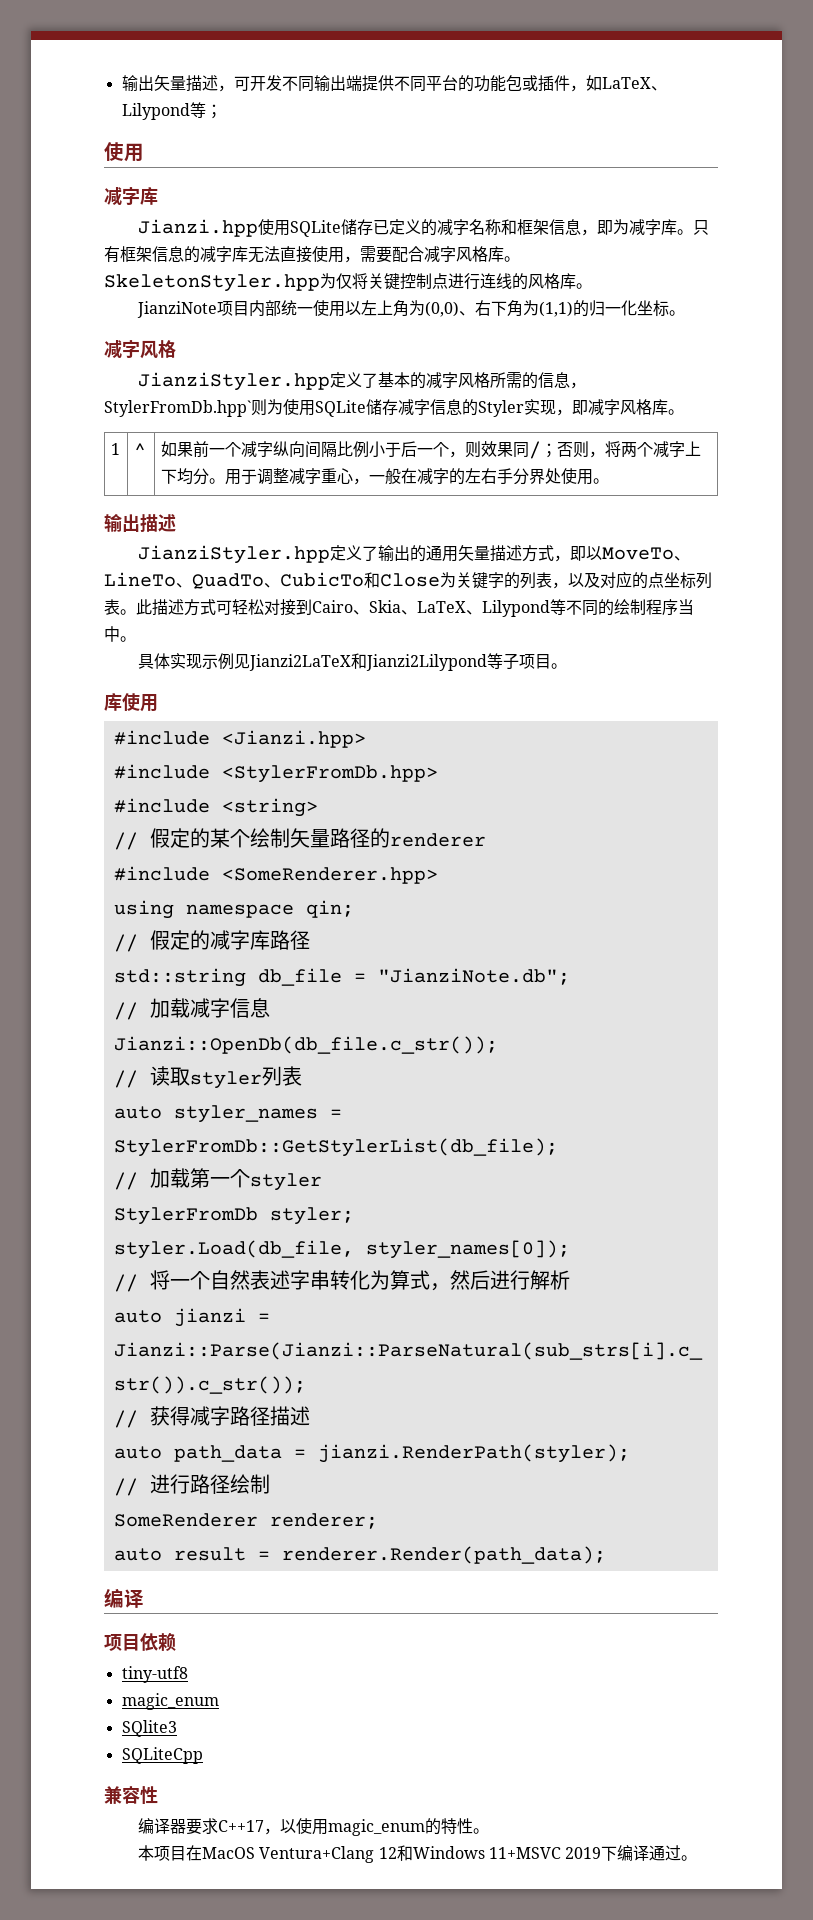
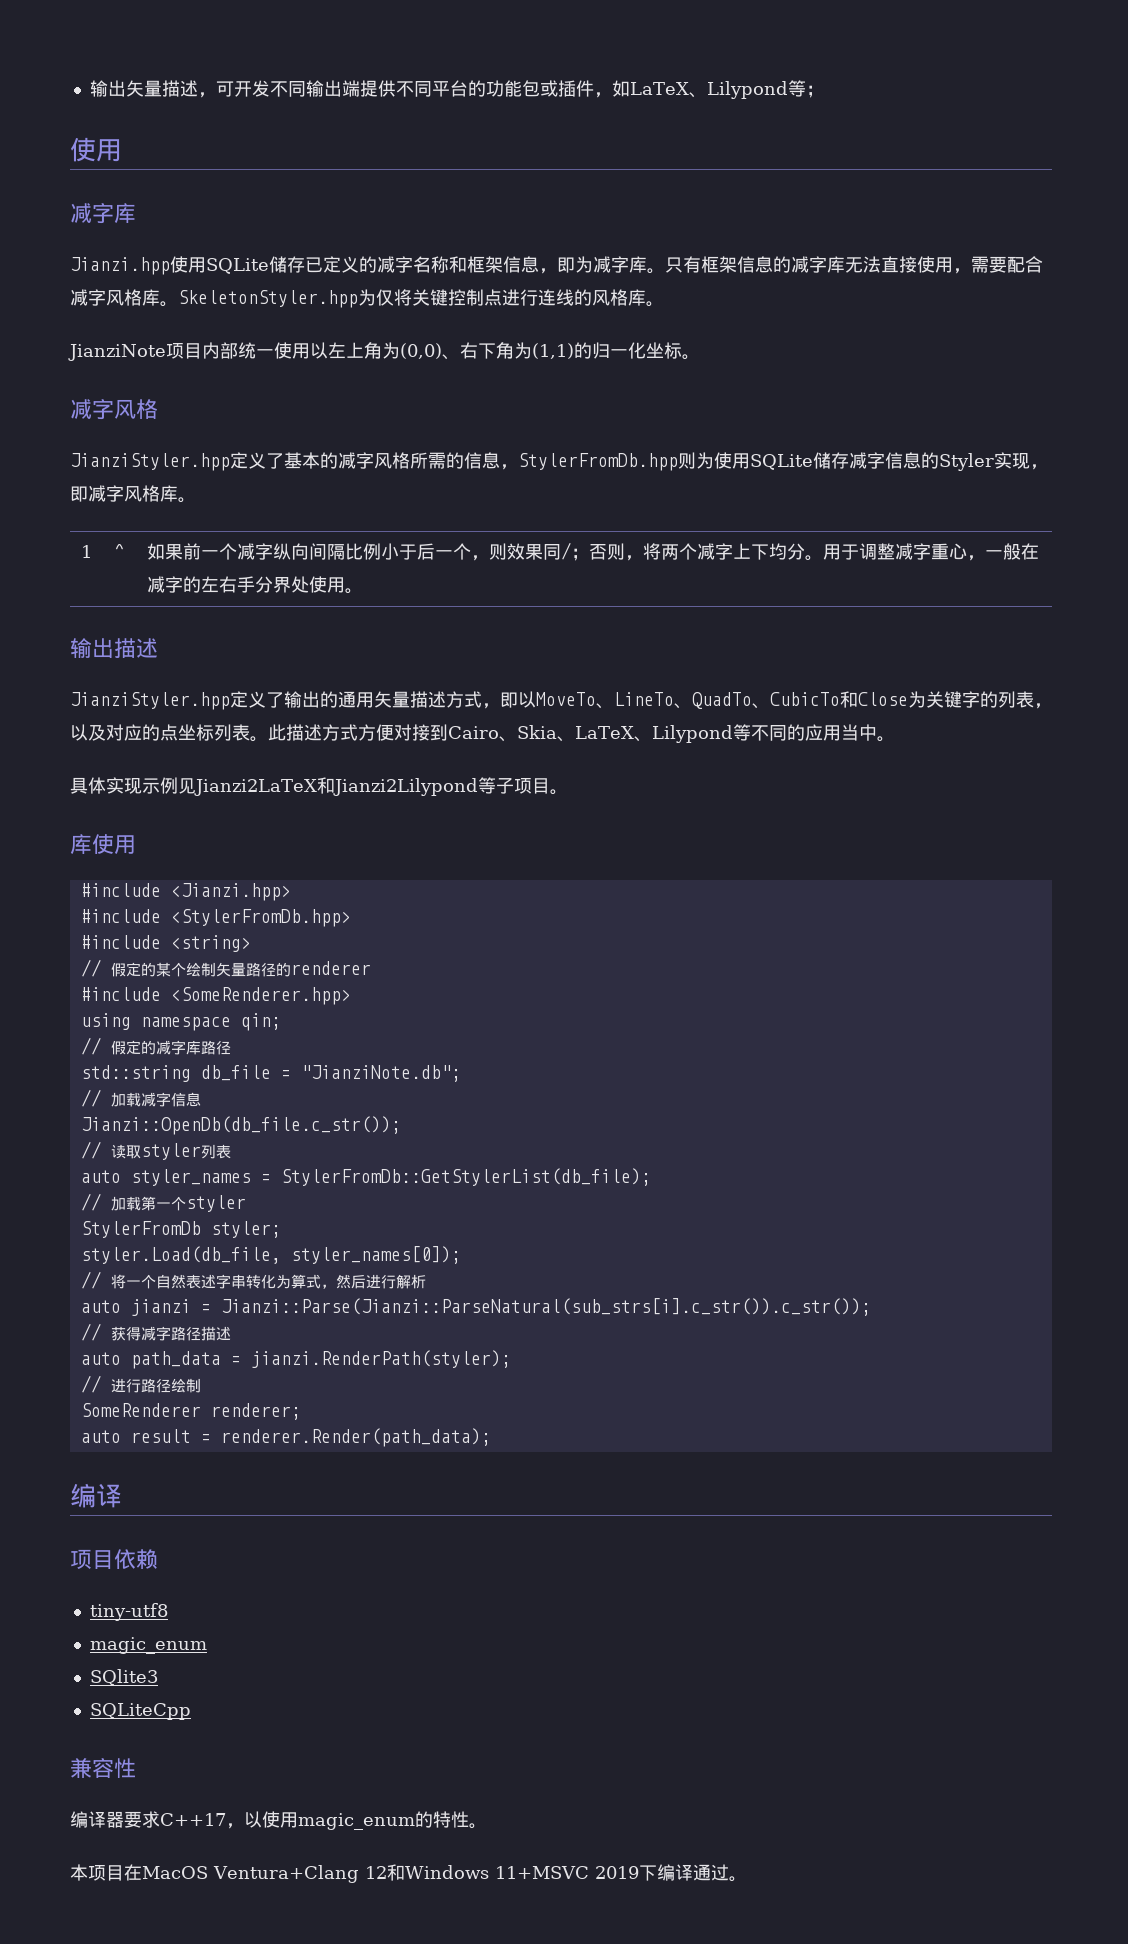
- JianziStyler.hpp定义了基本的减字风格所需的信息，StylerFromDb.hpp`则为使用SQLite储存减字信息的Styler实现，即减字风格库。
+ JianziStyler.hpp定义了基本的减字风格所需的信息，StylerFromDb.hpp则为使用SQLite储存减字信息的Styler实现，即减字风格库。
- 此描述方式可轻松对接到Cairo、Skia、LaTeX、Lilypond等不同的绘制程序当中。
+ 此描述方式方便对接到Cairo、Skia、LaTeX、Lilypond等不同的应用当中。

